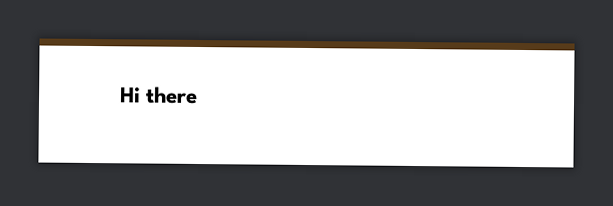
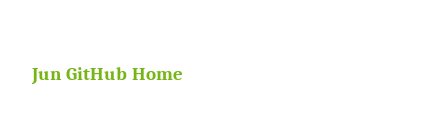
- Hi there
+ Jun GitHub Home

